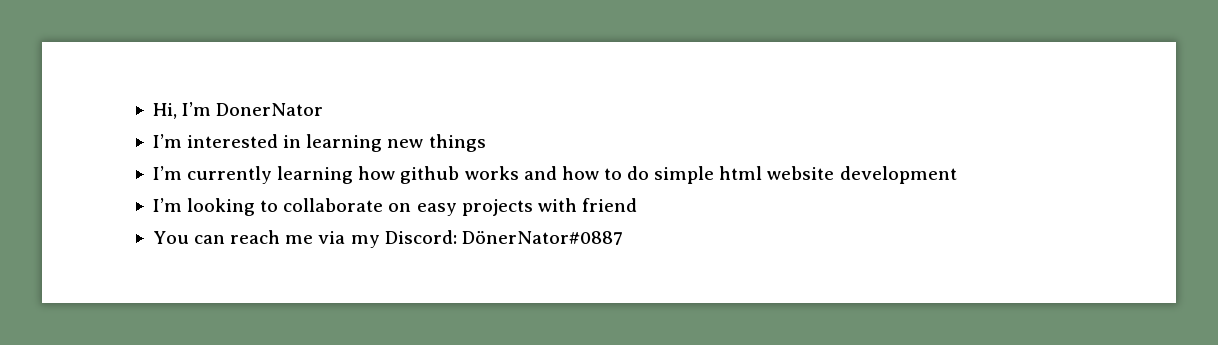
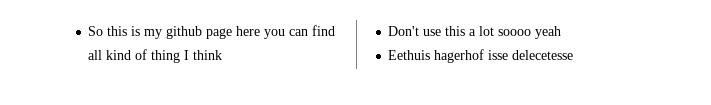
- Hi, I’m DonerNator
- I’m interested in learning new things
- I’m currently learning how github works and how to do simple html website development
- I’m looking to collaborate on easy projects with friend
- You can reach me via my Discord: DönerNator#0887
+ So this is my github page here you can find all kind of thing I think
+ Don't use this a lot soooo yeah
+ Eethuis hagerhof isse delecetesse

